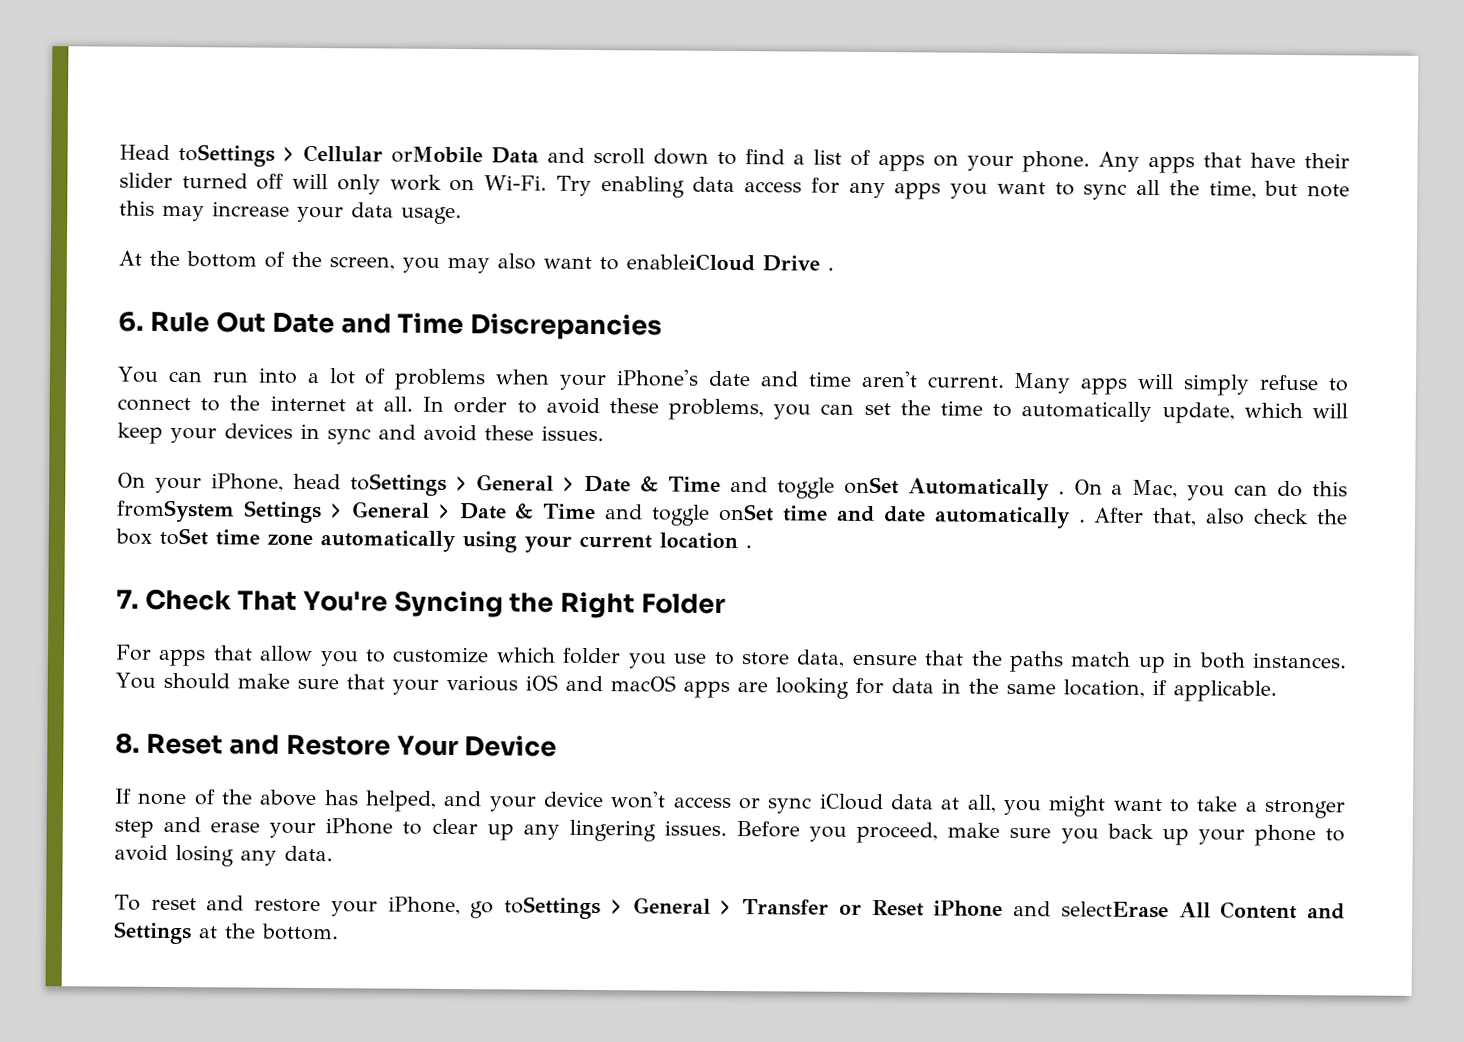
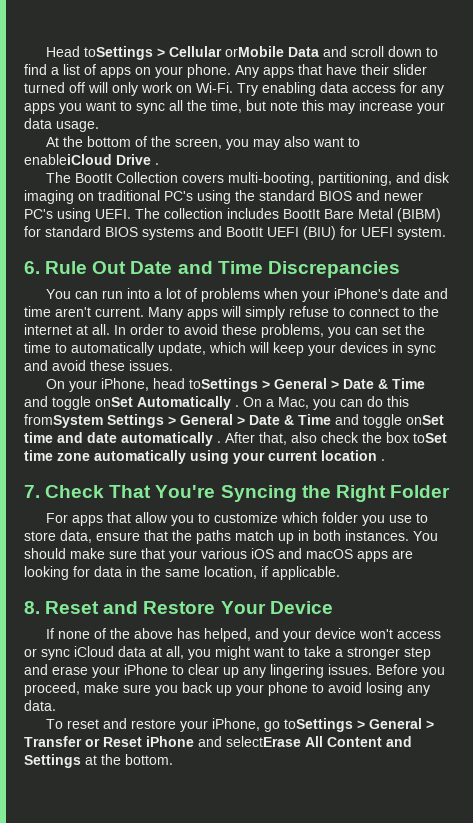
+ The BootIt Collection covers multi-booting, partitioning, and disk imaging on traditional PC's using the standard BIOS and newer PC's using UEFI. The collection includes BootIt Bare Metal (BIBM) for standard BIOS systems and BootIt UEFI (BIU) for UEFI system.

